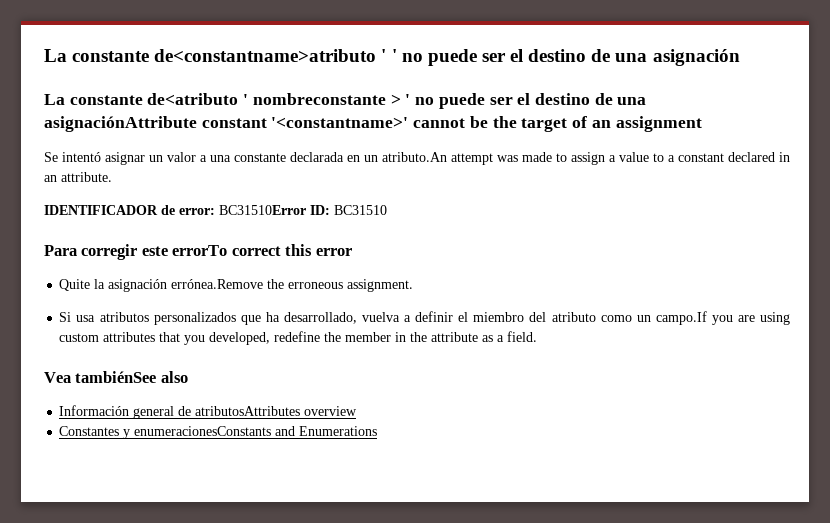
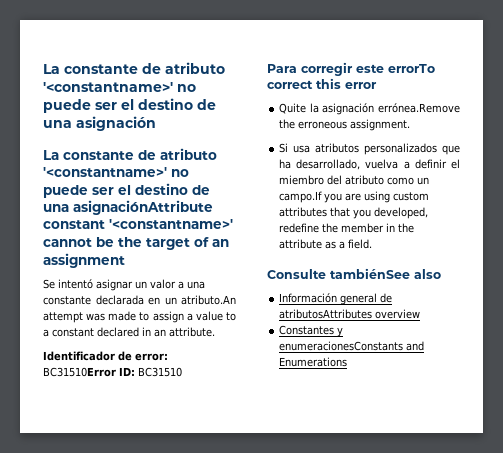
- La constante de<constantname>atributo ' ' no puede ser el destino de una asignación
+ La constante de atributo '<constantname>' no puede ser el destino de una asignación
- La constante de<atributo ' nombreconstante > ' no puede ser el destino de una asignaciónAttribute constant '<constantname>' cannot be the target of an assignment
+ La constante de atributo '<constantname>' no puede ser el destino de una asignaciónAttribute constant '<constantname>' cannot be the target of an assignment
- IDENTIFICADOR de error: BC31510Error ID: BC31510
+ Identificador de error: BC31510Error ID: BC31510
- Vea tambiénSee also
+ Consulte tambiénSee also

